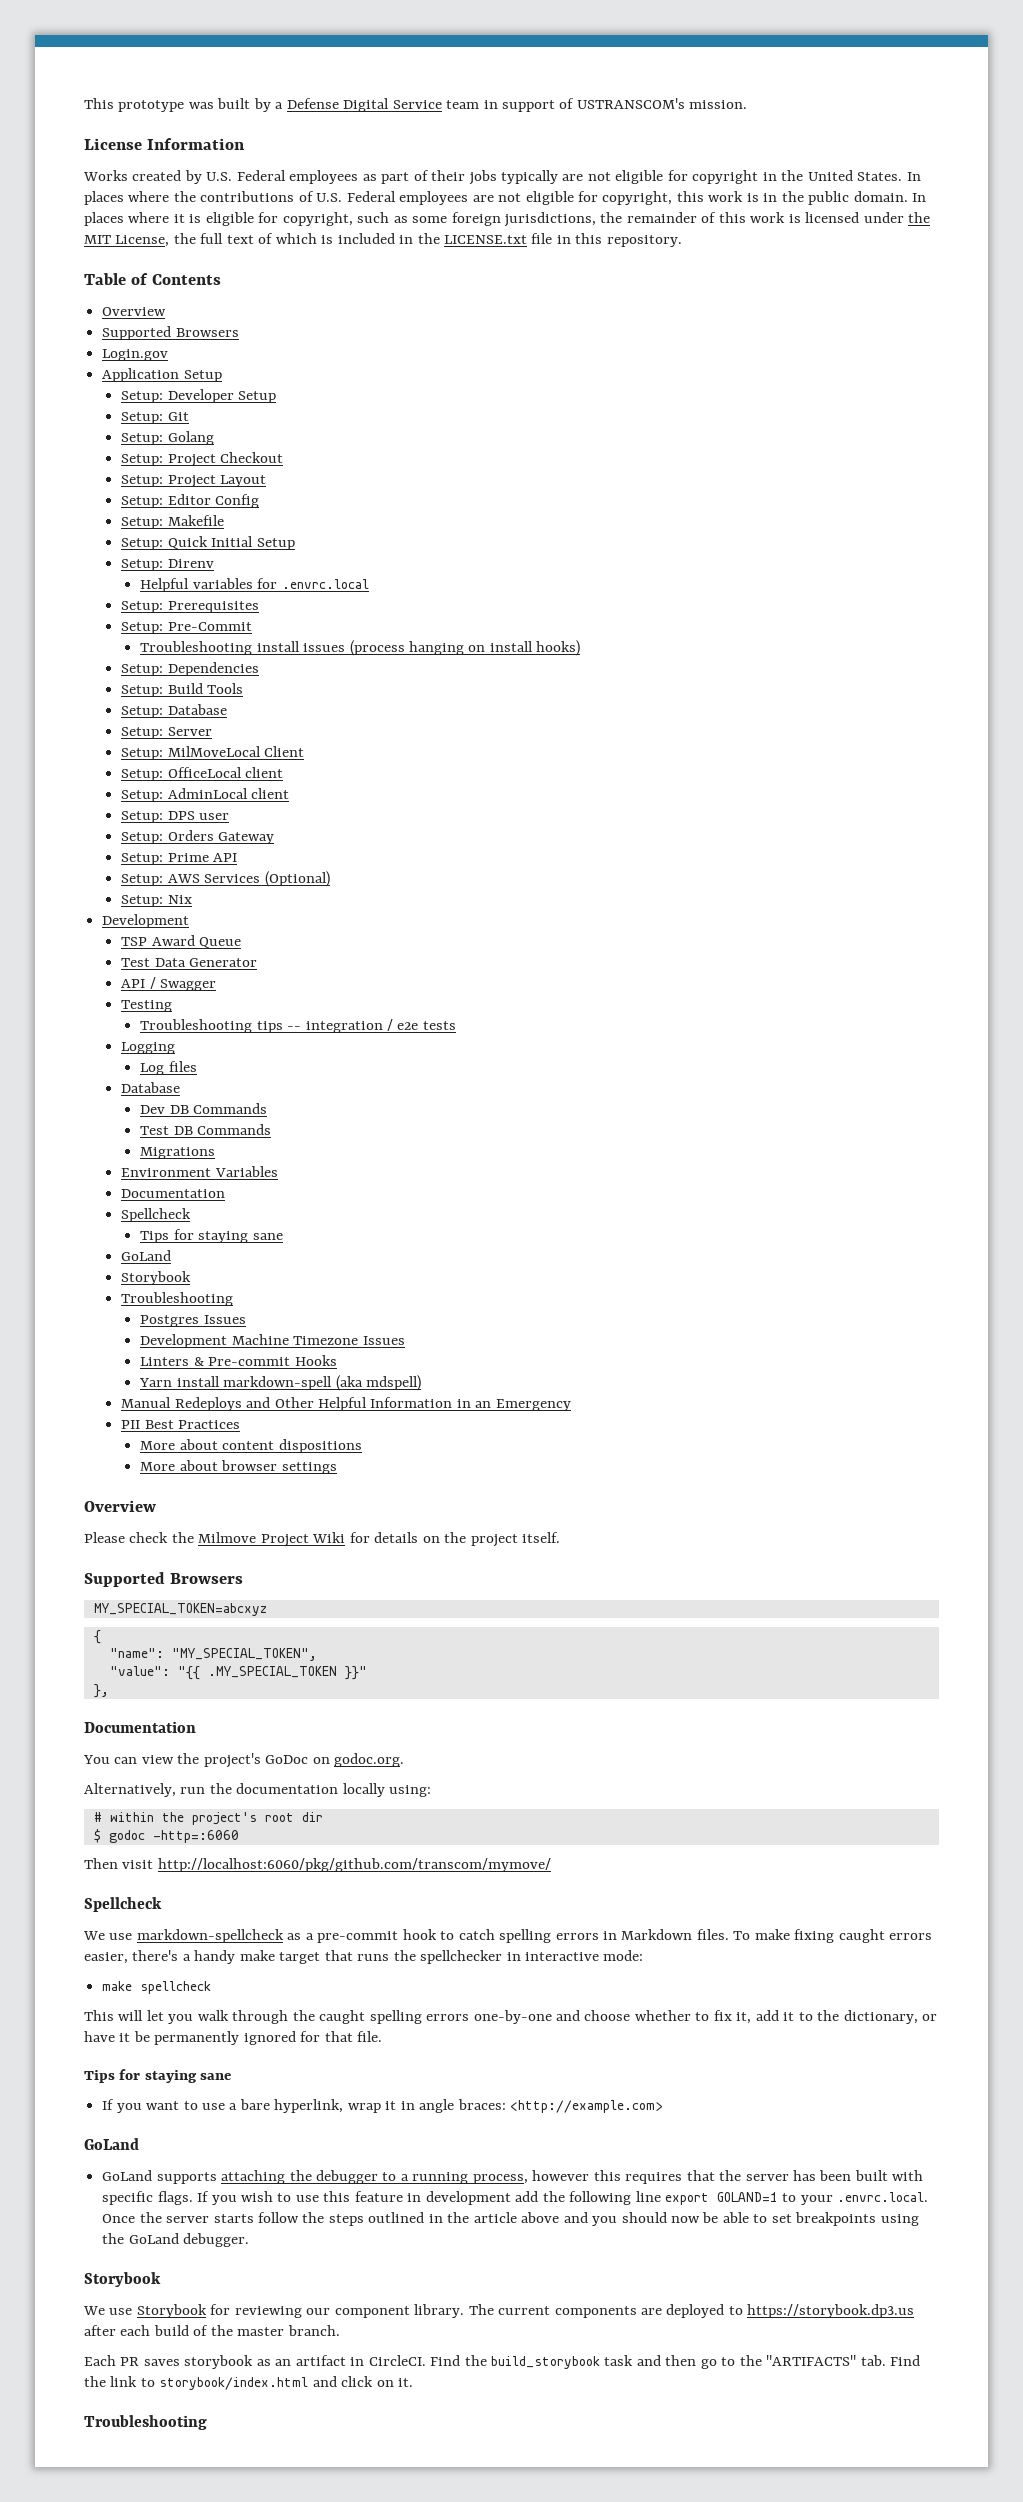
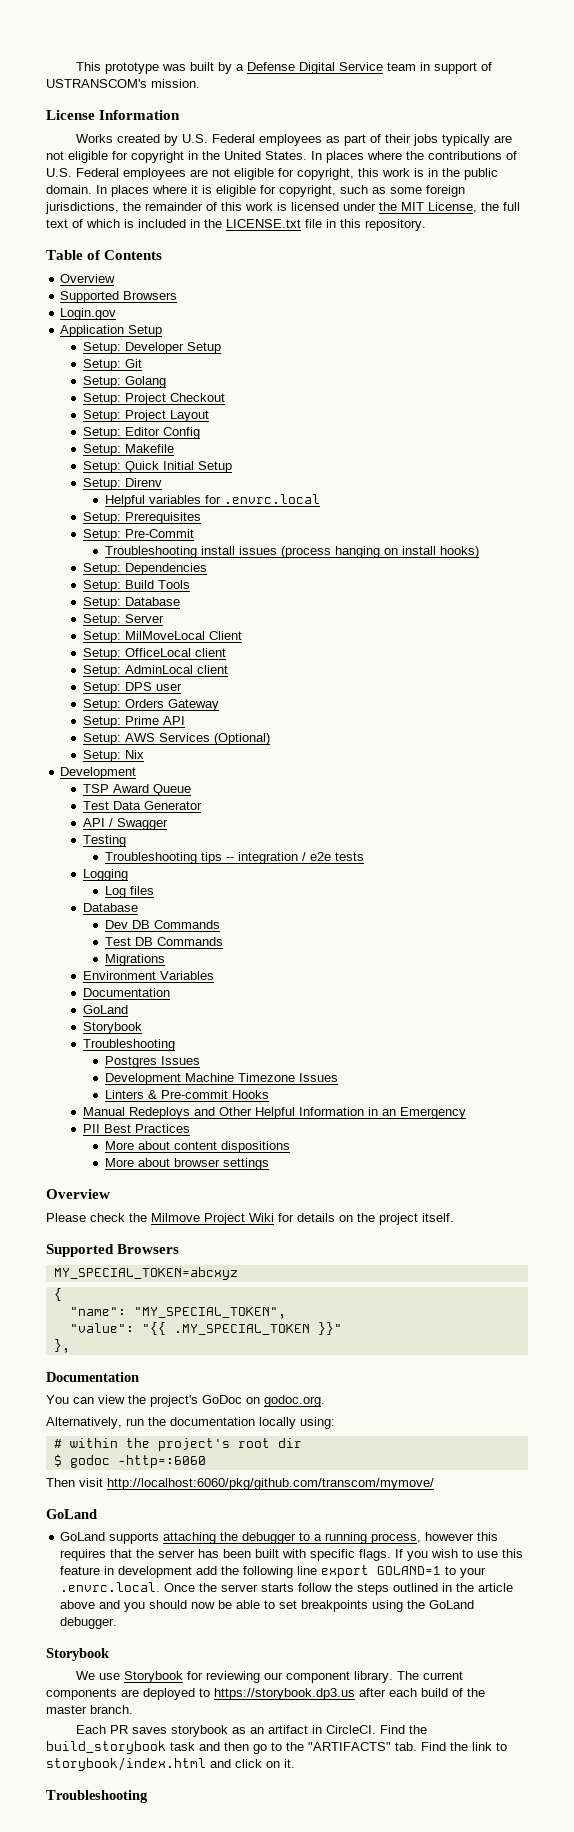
  Environment Variables
  Documentation
- Spellcheck
- Tips for staying sane
- Yarn install markdown-spell (aka mdspell)
  Then visit http://localhost:6060/pkg/github.com/transcom/mymove/
- Spellcheck
- We use markdown-spellcheck as a pre-commit hook to catch spelling errors in Markdown files. To make fixing caught errors easier, there's a handy make target that runs the spellchecker in interactive mode:
- make spellcheck
- This will let you walk through the caught spelling errors one-by-one and choose whether to fix it, add it to the dictionary, or have it be permanently ignored for that file.
- Tips for staying sane
- If you want to use a bare hyperlink, wrap it in angle braces: <http://example.com>

